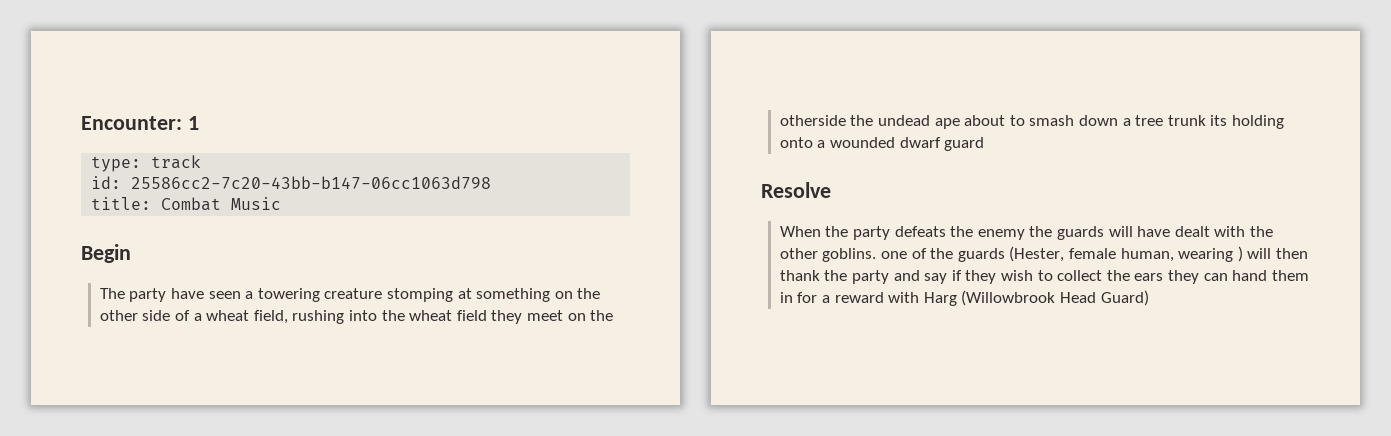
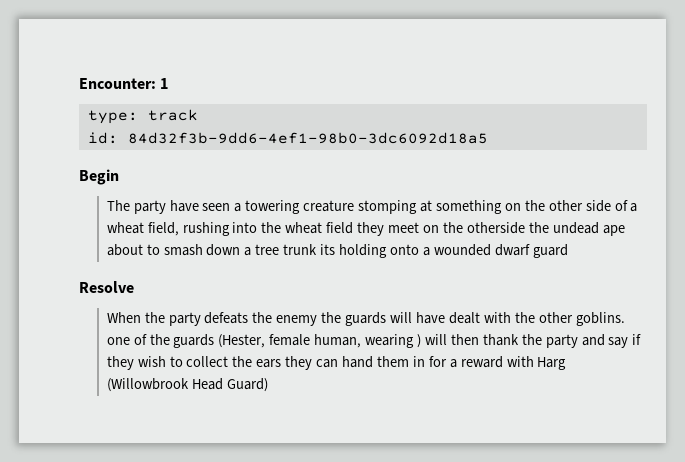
- id: 25586cc2-7c20-43bb-b147-06cc1063d798
- title: Combat Music
+ id: 84d32f3b-9dd6-4ef1-98b0-3dc6092d18a5

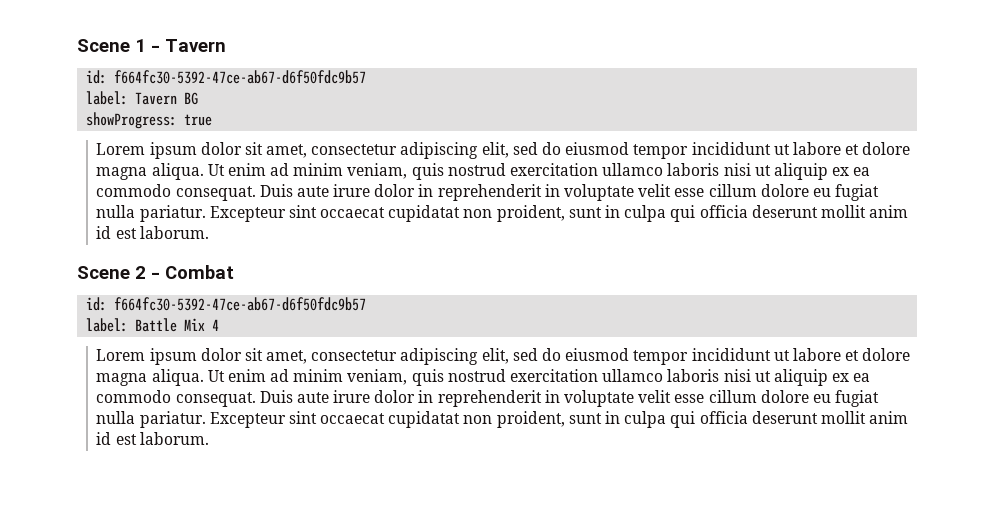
- Encounter: 1
- type: track
- id: 84d32f3b-9dd6-4ef1-98b0-3dc6092d18a5
- Begin
- The party have seen a towering creature stomping at something on the other side of a wheat field, rushing into the wheat field they meet on the otherside the undead ape about to smash down a tree trunk its holding onto a wounded dwarf guard
- Resolve
- When the party defeats the enemy the guards will have dealt with the other goblins. one of the guards (Hester, female human, wearing ) will then thank the party and say if they wish to collect the ears they can hand them in for a reward with Harg (Willowbrook Head Guard)
+ Scene 1 - Tavern
+ id: f664fc30-5392-47ce-ab67-d6f50fdc9b57
+ label: Tavern BG
+ showProgress: true
+ Lorem ipsum dolor sit amet, consectetur adipiscing elit, sed do eiusmod tempor incididunt ut labore et dolore magna aliqua. Ut enim ad minim veniam, quis nostrud exercitation ullamco laboris nisi ut aliquip ex ea commodo consequat. Duis aute irure dolor in reprehenderit in voluptate velit esse cillum dolore eu fugiat nulla pariatur. Excepteur sint occaecat cupidatat non proident, sunt in culpa qui officia deserunt mollit anim id est laborum.
+ Scene 2 - Combat
+ id: f664fc30-5392-47ce-ab67-d6f50fdc9b57
+ label: Battle Mix 4
+ Lorem ipsum dolor sit amet, consectetur adipiscing elit, sed do eiusmod tempor incididunt ut labore et dolore magna aliqua. Ut enim ad minim veniam, quis nostrud exercitation ullamco laboris nisi ut aliquip ex ea commodo consequat. Duis aute irure dolor in reprehenderit in voluptate velit esse cillum dolore eu fugiat nulla pariatur. Excepteur sint occaecat cupidatat non proident, sunt in culpa qui officia deserunt mollit anim id est laborum.

